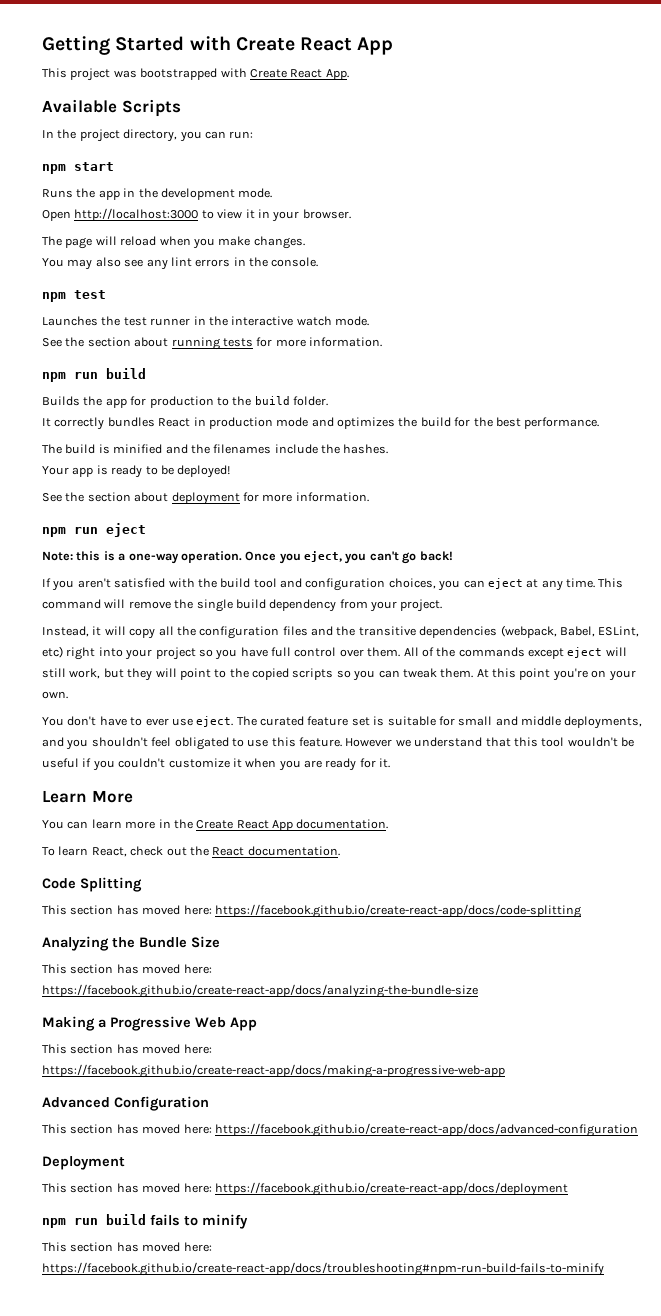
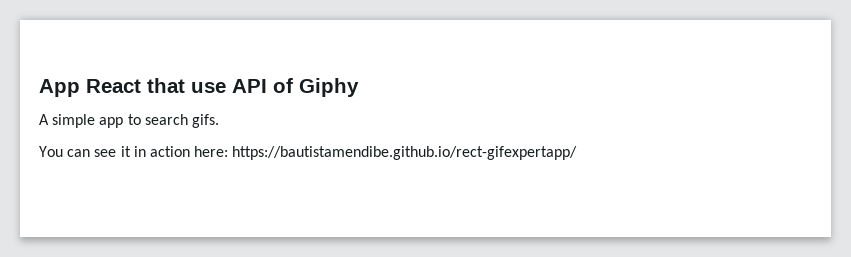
- Getting Started with Create React App
- This project was bootstrapped with Create React App.
- Available Scripts
- In the project directory, you can run:
- npm start
- Runs the app in the development mode.
- Open http://localhost:3000 to view it in your browser.
- The page will reload when you make changes.
- You may also see any lint errors in the console.
- npm test
- Launches the test runner in the interactive watch mode.
- See the section about running tests for more information.
- npm run build
- Builds the app for production to the build folder.
- It correctly bundles React in production mode and optimizes the build for the best performance.
- The build is minified and the filenames include the hashes.
- Your app is ready to be deployed!
- See the section about deployment for more information.
- npm run eject
- Note: this is a one-way operation. Once you eject, you can't go back!
- If you aren't satisfied with the build tool and configuration choices, you can eject at any time. This command will remove the single build dependency from your project.
- Instead, it will copy all the configuration files and the transitive dependencies (webpack, Babel, ESLint, etc) right into your project so you have full control over them. All of the commands except eject will still work, but they will point to the copied scripts so you can tweak them. At this point you're on your own.
- You don't have to ever use eject. The curated feature set is suitable for small and middle deployments, and you shouldn't feel obligated to use this feature. However we understand that this tool wouldn't be useful if you couldn't customize it when you are ready for it.
- Learn More
- You can learn more in the Create React App documentation.
- To learn React, check out the React documentation.
- Code Splitting
- This section has moved here: https://facebook.github.io/create-react-app/docs/code-splitting
- Analyzing the Bundle Size
- This section has moved here: https://facebook.github.io/create-react-app/docs/analyzing-the-bundle-size
- Making a Progressive Web App
- This section has moved here: https://facebook.github.io/create-react-app/docs/making-a-progressive-web-app
- Advanced Configuration
- This section has moved here: https://facebook.github.io/create-react-app/docs/advanced-configuration
- Deployment
- This section has moved here: https://facebook.github.io/create-react-app/docs/deployment
- npm run build fails to minify
- This section has moved here: https://facebook.github.io/create-react-app/docs/troubleshooting#npm-run-build-fails-to-minify
+ App React that use API of Giphy
+ A simple app to search gifs.
+ You can see it in action here: https://bautistamendibe.github.io/rect-gifexpertapp/

